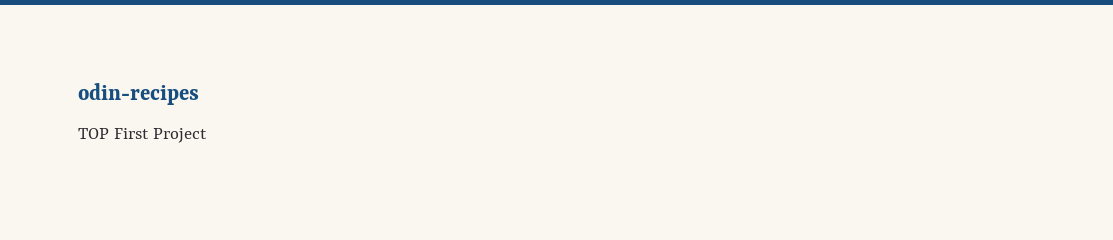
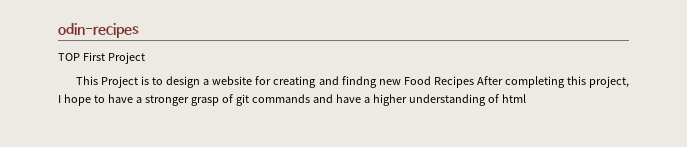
+ This Project is to design a website for creating and findng new Food Recipes After completing this project, I hope to have a stronger grasp of git commands and have a higher understanding of html

